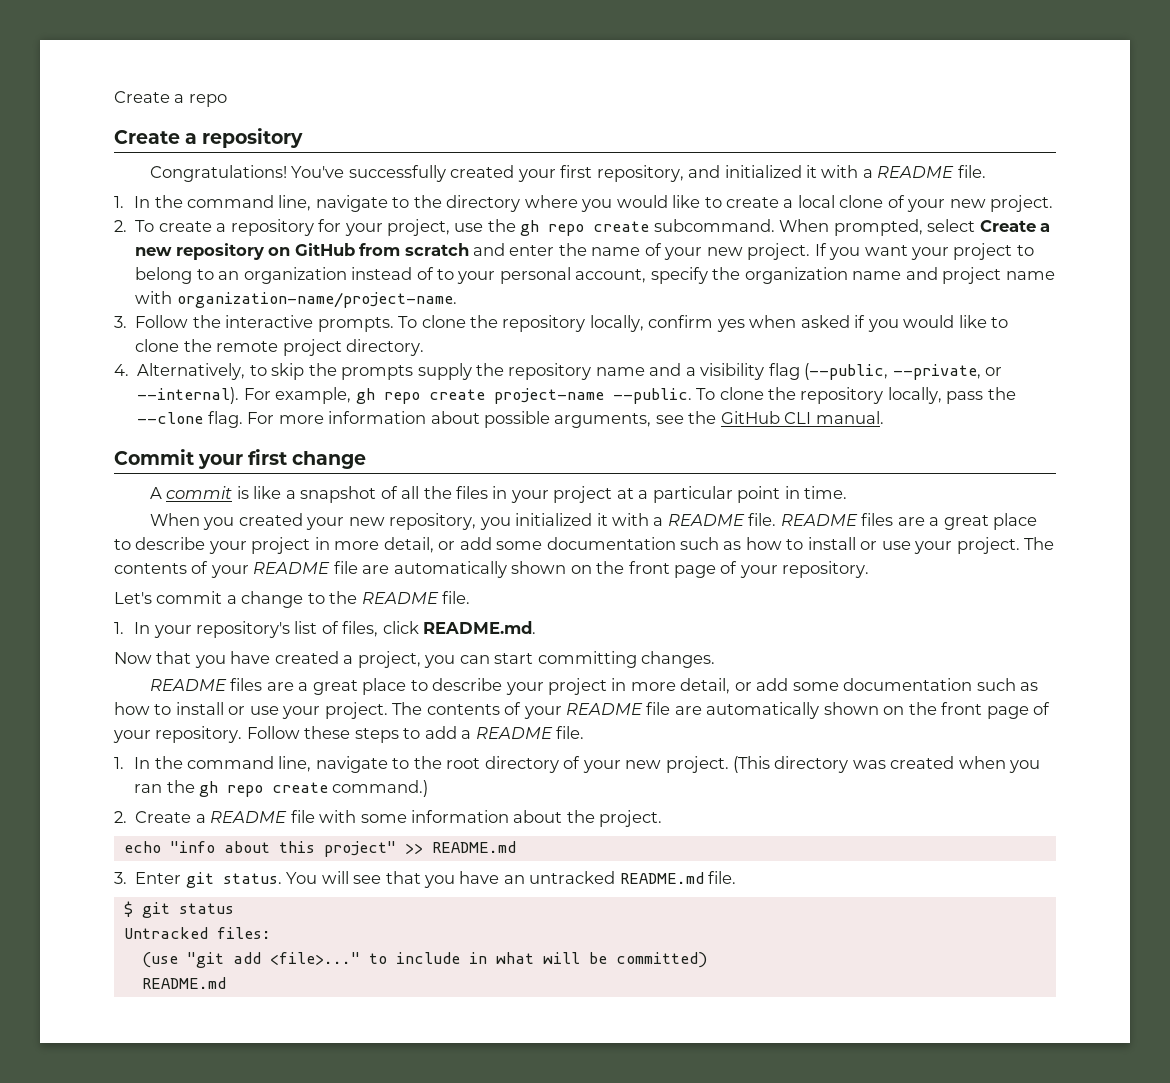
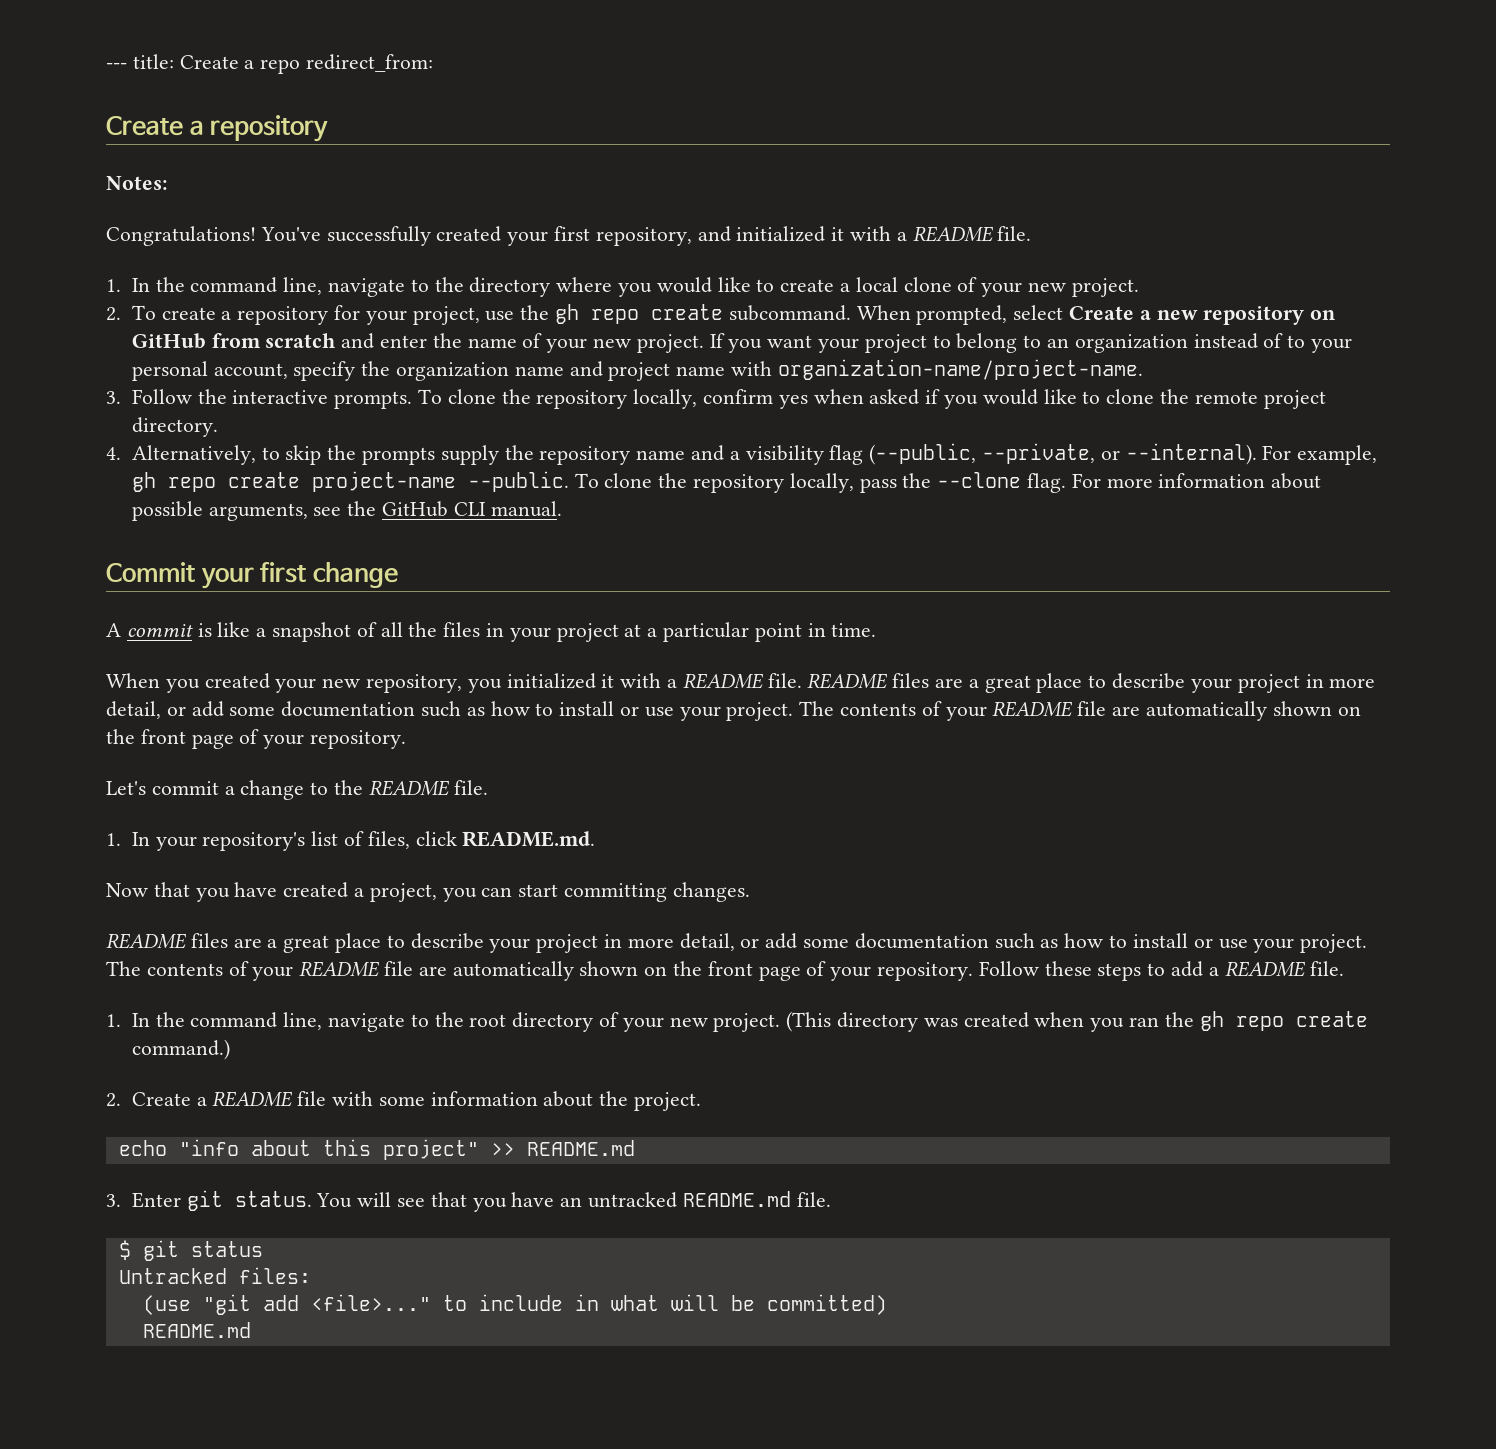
- Create a repo
+ --- title: Create a repo redirect_from:
+ Notes:

